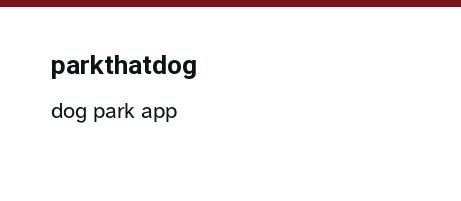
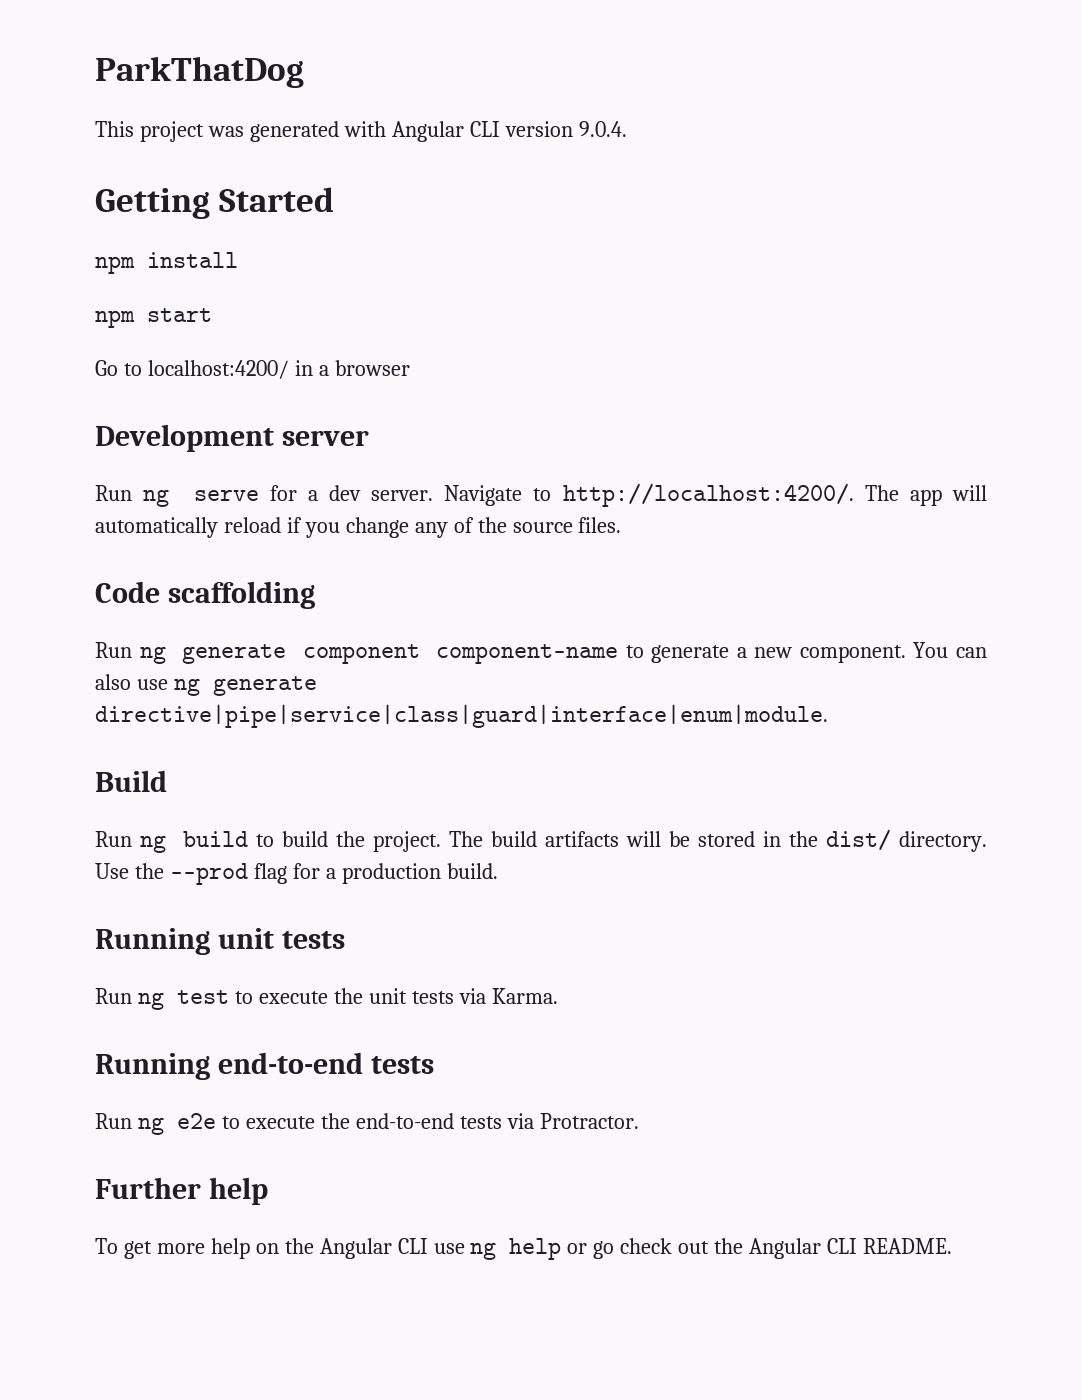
- parkthatdog
- dog park app
+ ParkThatDog
+ This project was generated with Angular CLI version 9.0.4.
+ Getting Started
+ npm install
+ npm start
+ Go to localhost:4200/ in a browser
+ Development server
+ Run ng serve for a dev server. Navigate to http://localhost:4200/. The app will automatically reload if you change any of the source files.
+ Code scaffolding
+ Run ng generate component component-name to generate a new component. You can also use ng generate directive|pipe|service|class|guard|interface|enum|module.
+ Build
+ Run ng build to build the project. The build artifacts will be stored in the dist/ directory. Use the --prod flag for a production build.
+ Running unit tests
+ Run ng test to execute the unit tests via Karma.
+ Running end-to-end tests
+ Run ng e2e to execute the end-to-end tests via Protractor.
+ Further help
+ To get more help on the Angular CLI use ng help or go check out the Angular CLI README.

